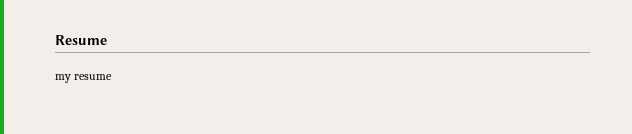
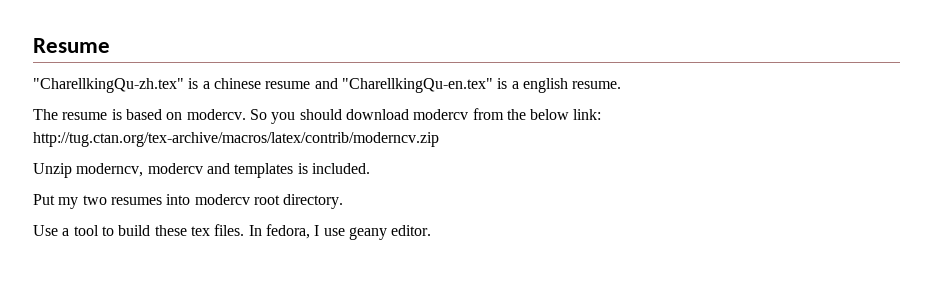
- my resume
+ "CharellkingQu-zh.tex" is a chinese resume and "CharellkingQu-en.tex" is a english resume.
+ The resume is based on modercv. So you should download modercv from the below link: http://tug.ctan.org/tex-archive/macros/latex/contrib/moderncv.zip
+ Unzip moderncv, modercv and templates is included.
+ Put my two resumes into modercv root directory.
+ Use a tool to build these tex files. In fedora, I use geany editor.

